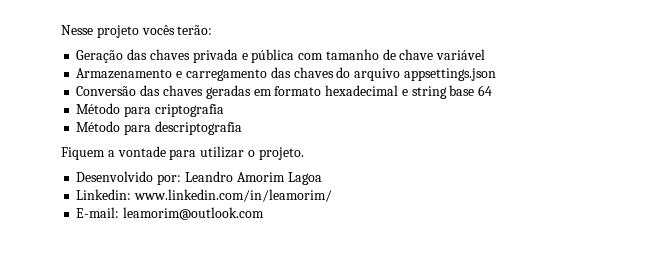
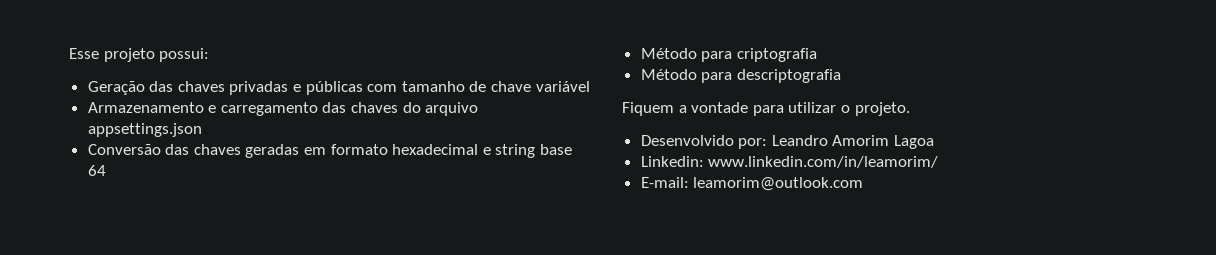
- Nesse projeto vocês terão:
+ Esse projeto possui:
- Geração das chaves privada e pública com tamanho de chave variável
+ Geração das chaves privadas e públicas com tamanho de chave variável

